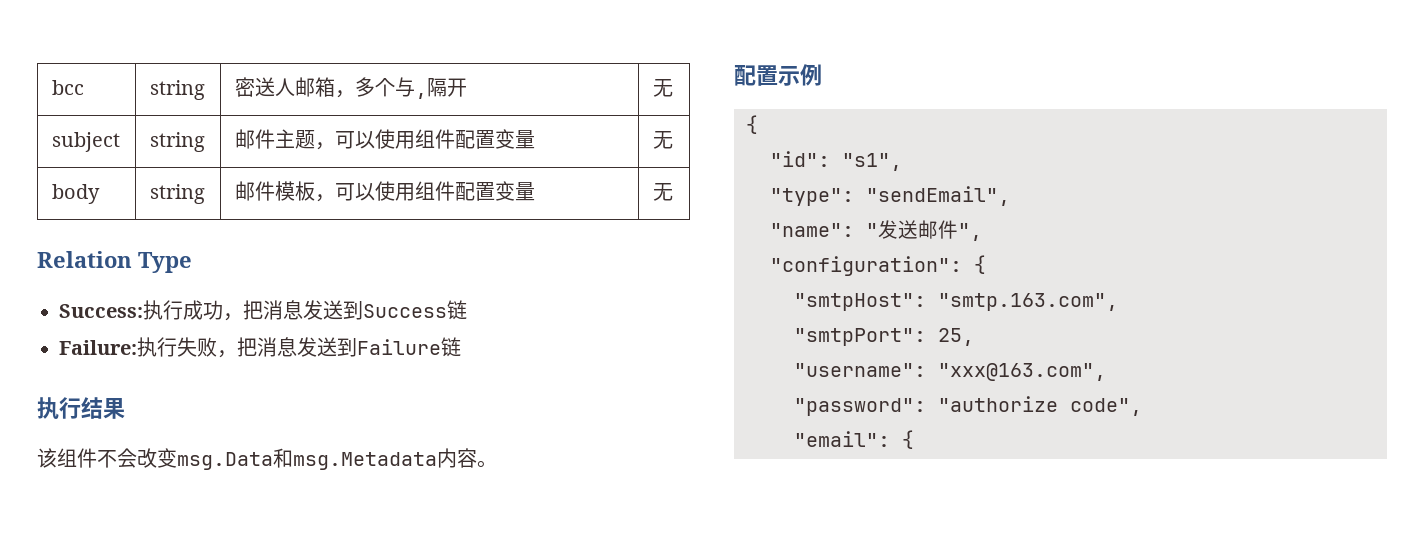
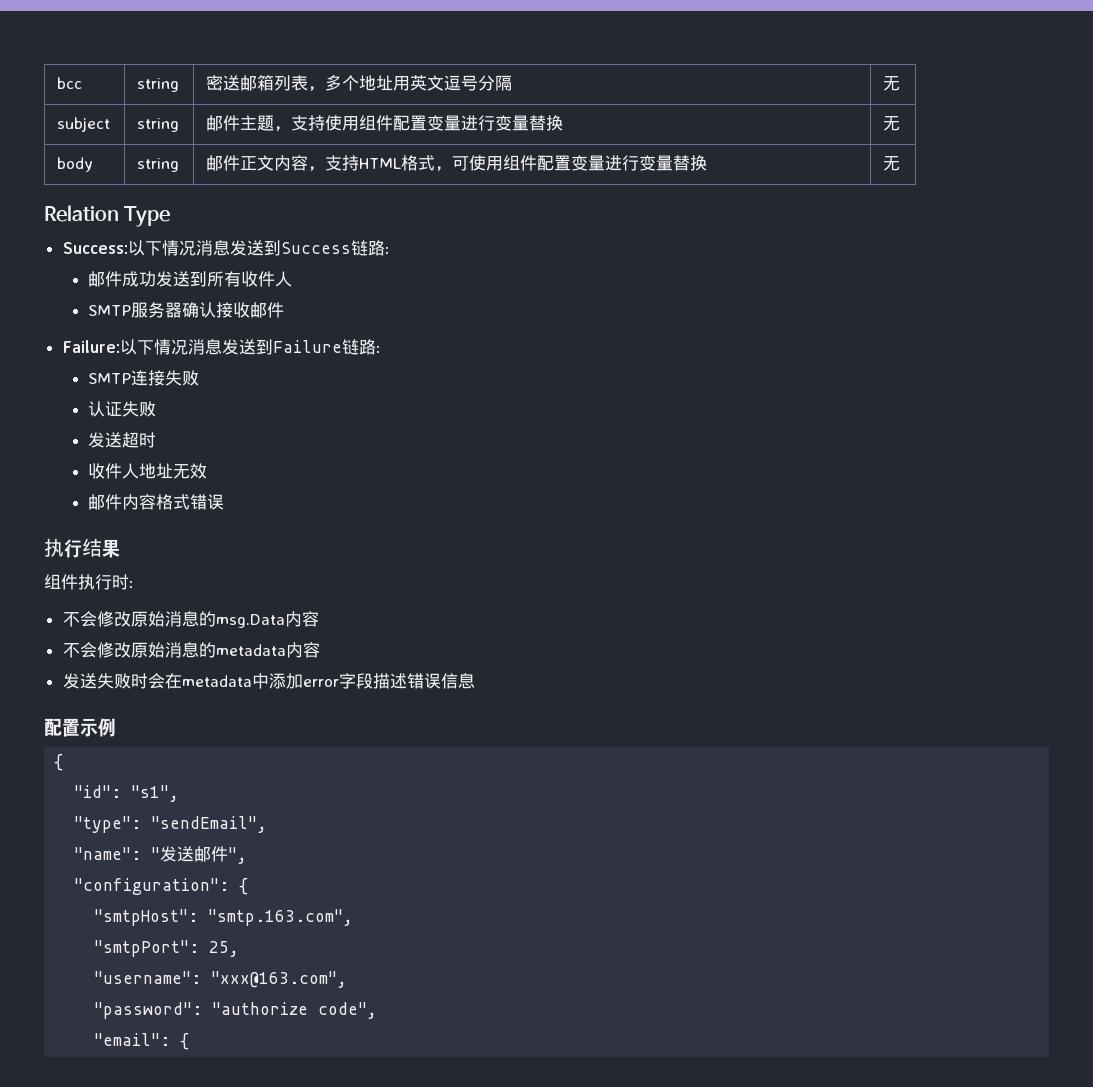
- bcc | string | 密送人邮箱，多个与,隔开 | 无
+ bcc | string | 密送邮箱列表，多个地址用英文逗号分隔 | 无
- subject | string | 邮件主题，可以使用组件配置变量 | 无
+ subject | string | 邮件主题，支持使用组件配置变量进行变量替换 | 无
- body | string | 邮件模板，可以使用组件配置变量 | 无
+ body | string | 邮件正文内容，支持HTML格式，可使用组件配置变量进行变量替换 | 无
- Success:执行成功，把消息发送到Success链
- Failure:执行失败，把消息发送到Failure链
+ Success:以下情况消息发送到Success链路:
+ 邮件成功发送到所有收件人
+ SMTP服务器确认接收邮件
+ Failure:以下情况消息发送到Failure链路:
+ SMTP连接失败
+ 认证失败
+ 发送超时
+ 收件人地址无效
+ 邮件内容格式错误
  执行结果
- 该组件不会改变msg.Data和msg.Metadata内容。
+ 组件执行时:
+ 不会修改原始消息的msg.Data内容
+ 不会修改原始消息的metadata内容
+ 发送失败时会在metadata中添加error字段描述错误信息

